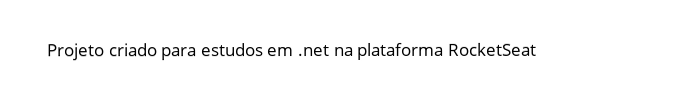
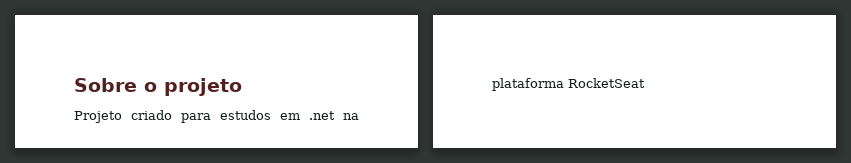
+ Sobre o projeto

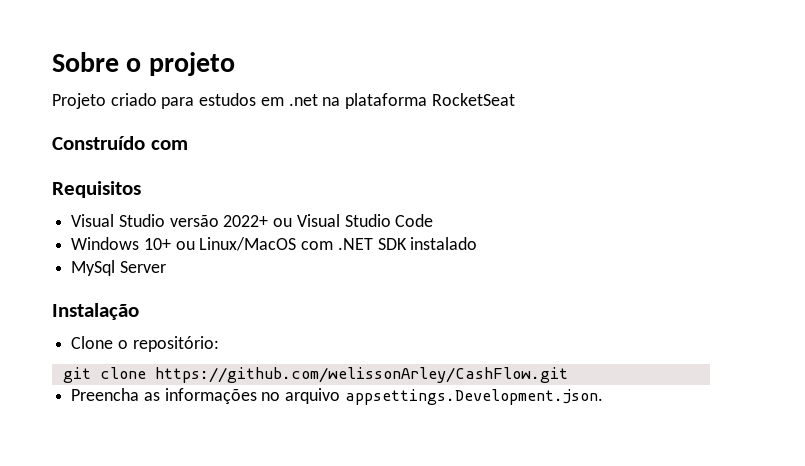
+ Construído com
+ Requisitos
+ Visual Studio versão 2022+ ou Visual Studio Code
+ Windows 10+ ou Linux/MacOS com .NET SDK instalado
+ MySql Server
+ Instalação
+ Clone o repositório:
+ git clone https://github.com/welissonArley/CashFlow.git
+ Preencha as informações no arquivo appsettings.Development.json.

